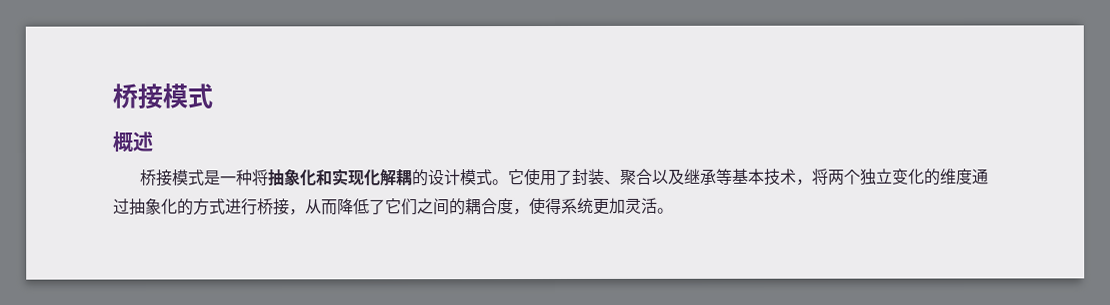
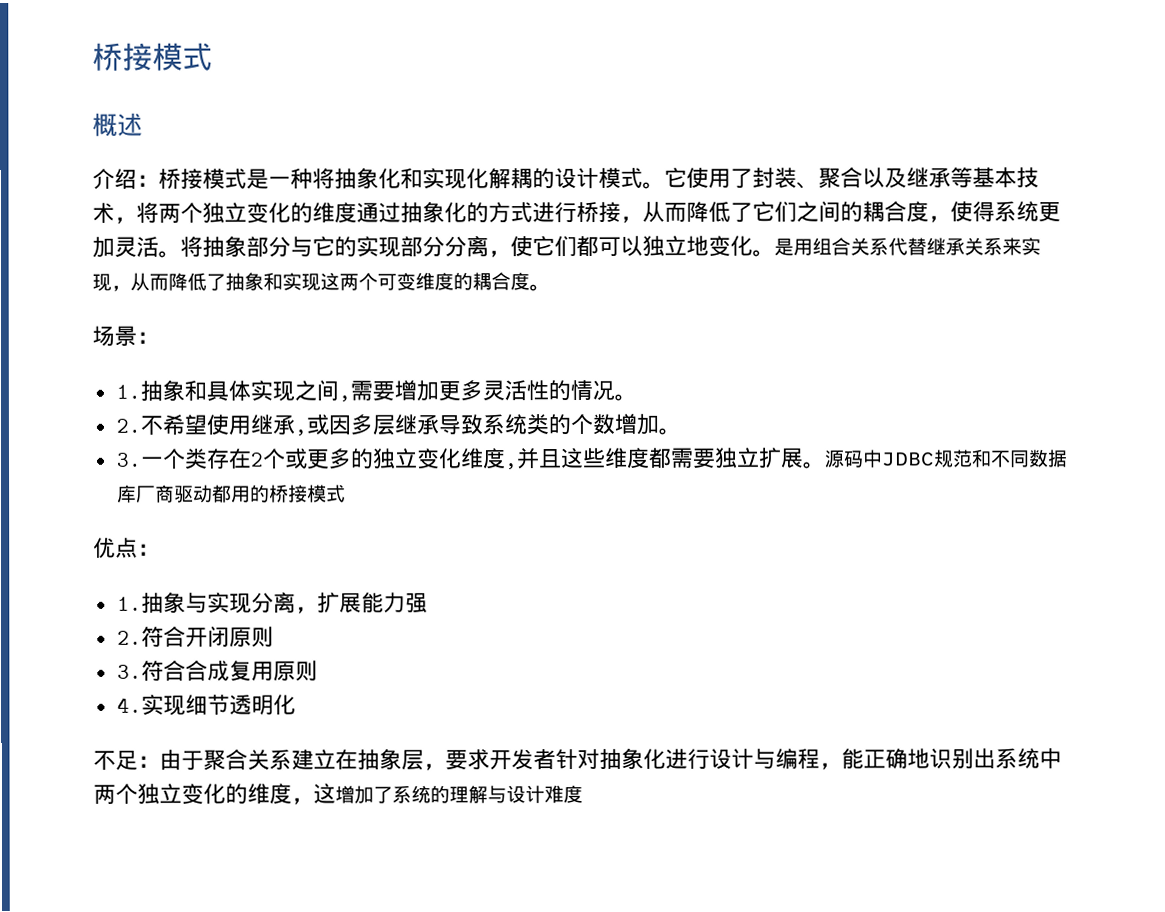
- 桥接模式是一种将抽象化和实现化解耦的设计模式。
+ 介绍：桥接模式是一种将抽象化和实现化解耦的设计模式。
+ 将抽象部分与它的实现部分分离，使它们都可以独立地变化。是用组合关系代替继承关系来实现，从而降低了抽象和实现这两个可变维度的耦合度。
+ 场景：
+ 1.抽象和具体实现之间,需要增加更多灵活性的情况。
+ 2.不希望使用继承,或因多层继承导致系统类的个数增加。
+ 3.一个类存在2个或更多的独立变化维度,并且这些维度都需要独立扩展。源码中JDBC规范和不同数据库厂商驱动都用的桥接模式
+ 优点：
+ 1.抽象与实现分离，扩展能力强
+ 2.符合开闭原则
+ 3.符合合成复用原则
+ 4.实现细节透明化
+ 不足：由于聚合关系建立在抽象层，要求开发者针对抽象化进行设计与编程，能正确地识别出系统中两个独立变化的维度，这增加了系统的理解与设计难度

